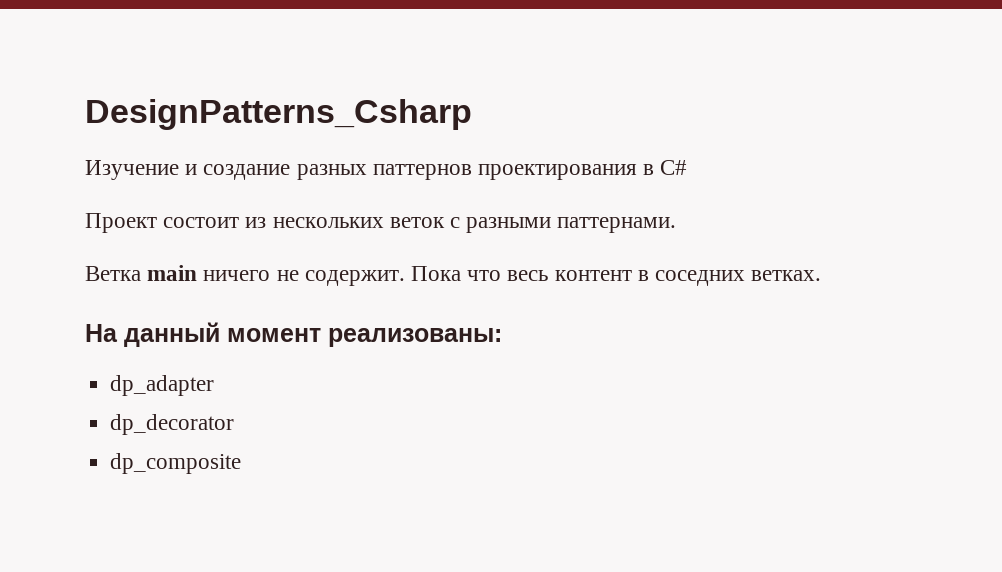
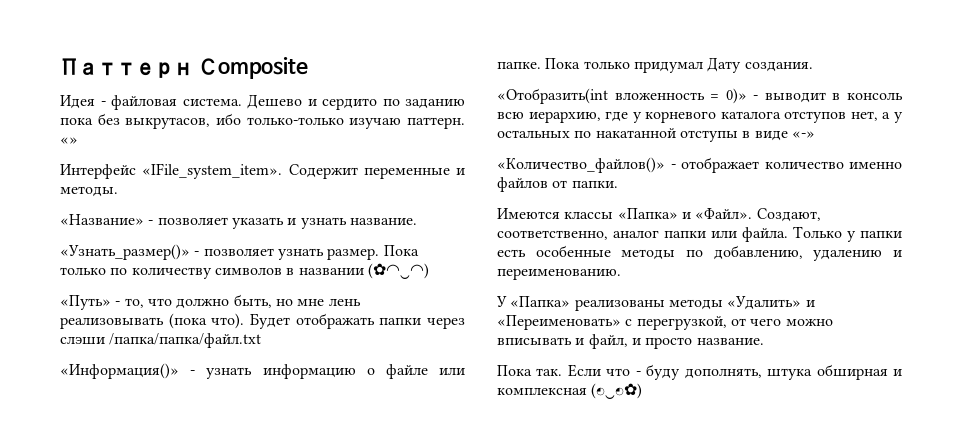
- DesignPatterns_Csharp
- Изучение и создание разных паттернов проектирования в C#
- Проект состоит из нескольких веток с разными паттернами.
- Ветка main ничего не содержит. Пока что весь контент в соседних ветках.
- На данный момент реализованы:
- dp_adapter
- dp_decorator
- dp_composite
+ Паттерн Сomposite
+ Идея - файловая система. Дешево и сердито по заданию пока без выкрутасов, ибо только-только изучаю паттерн. «»
+ Интерфейс «IFile_system_item». Содержит переменные и методы.
+ «Название» - позволяет указать и узнать название.
+ «Узнать_размер()» - позволяет узнать размер. Пока только по количеству символов в названии (✿◠‿◠)
+ «Путь» - то, что должно быть, но мне лень реализовывать (пока что). Будет отображать папки через слэши /папка/папка/файл.txt
+ «Информация()» - узнать информацию о файле или папке. Пока только придумал Дату создания.
+ «Отобразить(int вложенность = 0)» - выводит в консоль всю иерархию, где у корневого каталога отступов нет, а у остальных по накатанной отступы в виде «-»
+ «Количество_файлов()» - отображает количество именно файлов от папки.
+ Имеются классы «Папка» и «Файл». Создают, соответственно, аналог папки или файла. Только у папки есть особенные методы по добавлению, удалению и переименованию.
+ У «Папка» реализованы методы «Удалить» и «Переименовать» с перегрузкой, от чего можно вписывать и файл, и просто название.
+ Пока так. Если что - буду дополнять, штука обширная и комплексная (◕‿◕✿)

